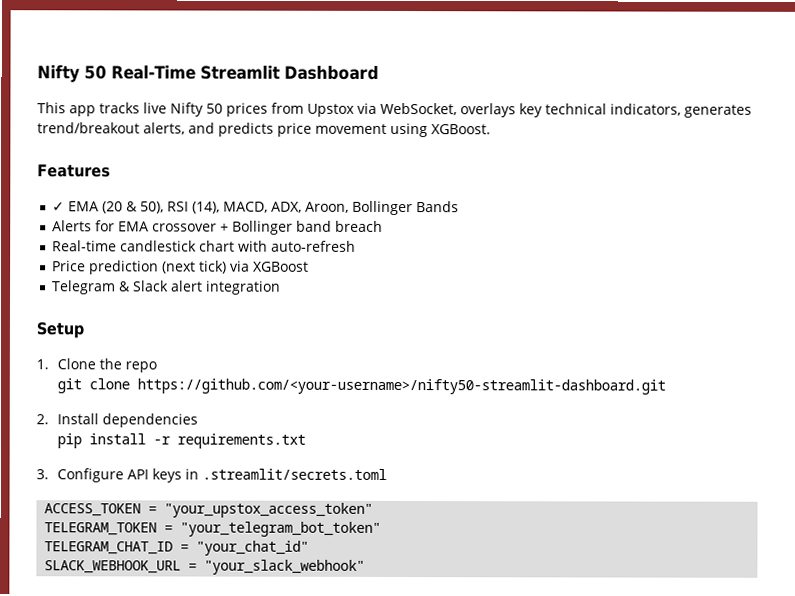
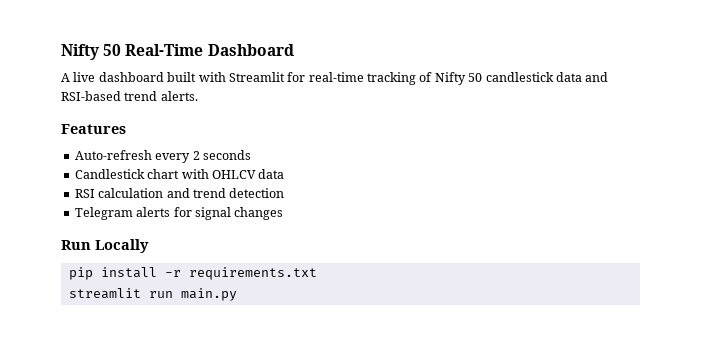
- Nifty 50 Real-Time Streamlit Dashboard
+ Nifty 50 Real-Time Dashboard
- This app tracks live Nifty 50 prices from Upstox via WebSocket, overlays key technical indicators, generates trend/breakout alerts, and predicts price movement using XGBoost.
+ A live dashboard built with Streamlit for real-time tracking of Nifty 50 candlestick data and RSI-based trend alerts.
  Features
- ✓ EMA (20 & 50), RSI (14), MACD, ADX, Aroon, Bollinger Bands
- Alerts for EMA crossover + Bollinger band breach
- Real-time candlestick chart with auto-refresh
- Price prediction (next tick) via XGBoost
- Telegram & Slack alert integration
- Setup
- 1. Clone the repo
- git clone https://github.com/<your-username>/nifty50-streamlit-dashboard.git
- 2. Install dependencies
+ Auto-refresh every 2 seconds
+ Candlestick chart with OHLCV data
+ RSI calculation and trend detection
+ Telegram alerts for signal changes
+ Run Locally
  pip install -r requirements.txt
- 3. Configure API keys in .streamlit/secrets.toml
- ACCESS_TOKEN = "your_upstox_access_token"
- TELEGRAM_TOKEN = "your_telegram_bot_token"
- TELEGRAM_CHAT_ID = "your_chat_id"
- SLACK_WEBHOOK_URL = "your_slack_webhook"
+ streamlit run main.py

